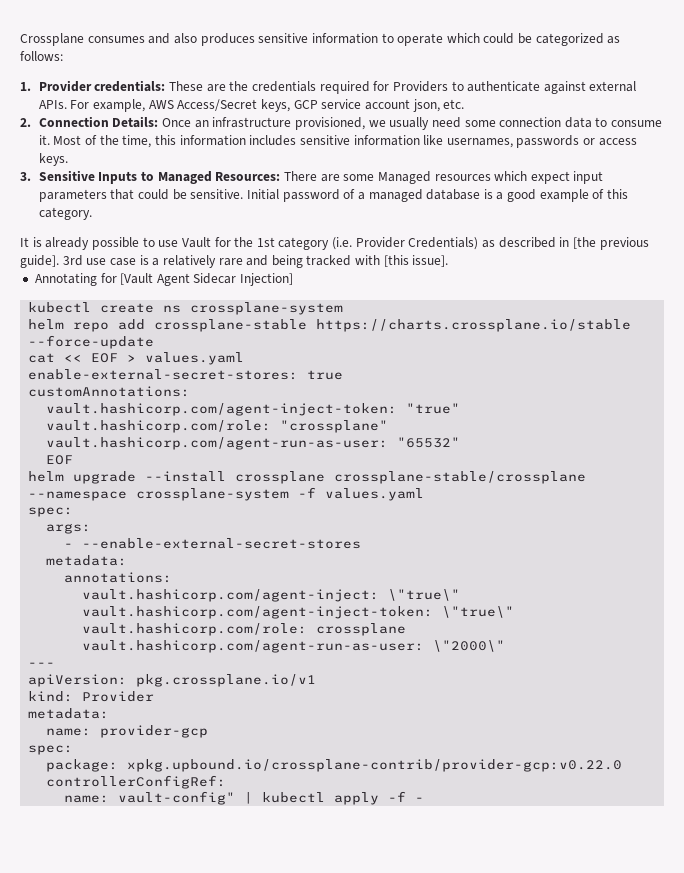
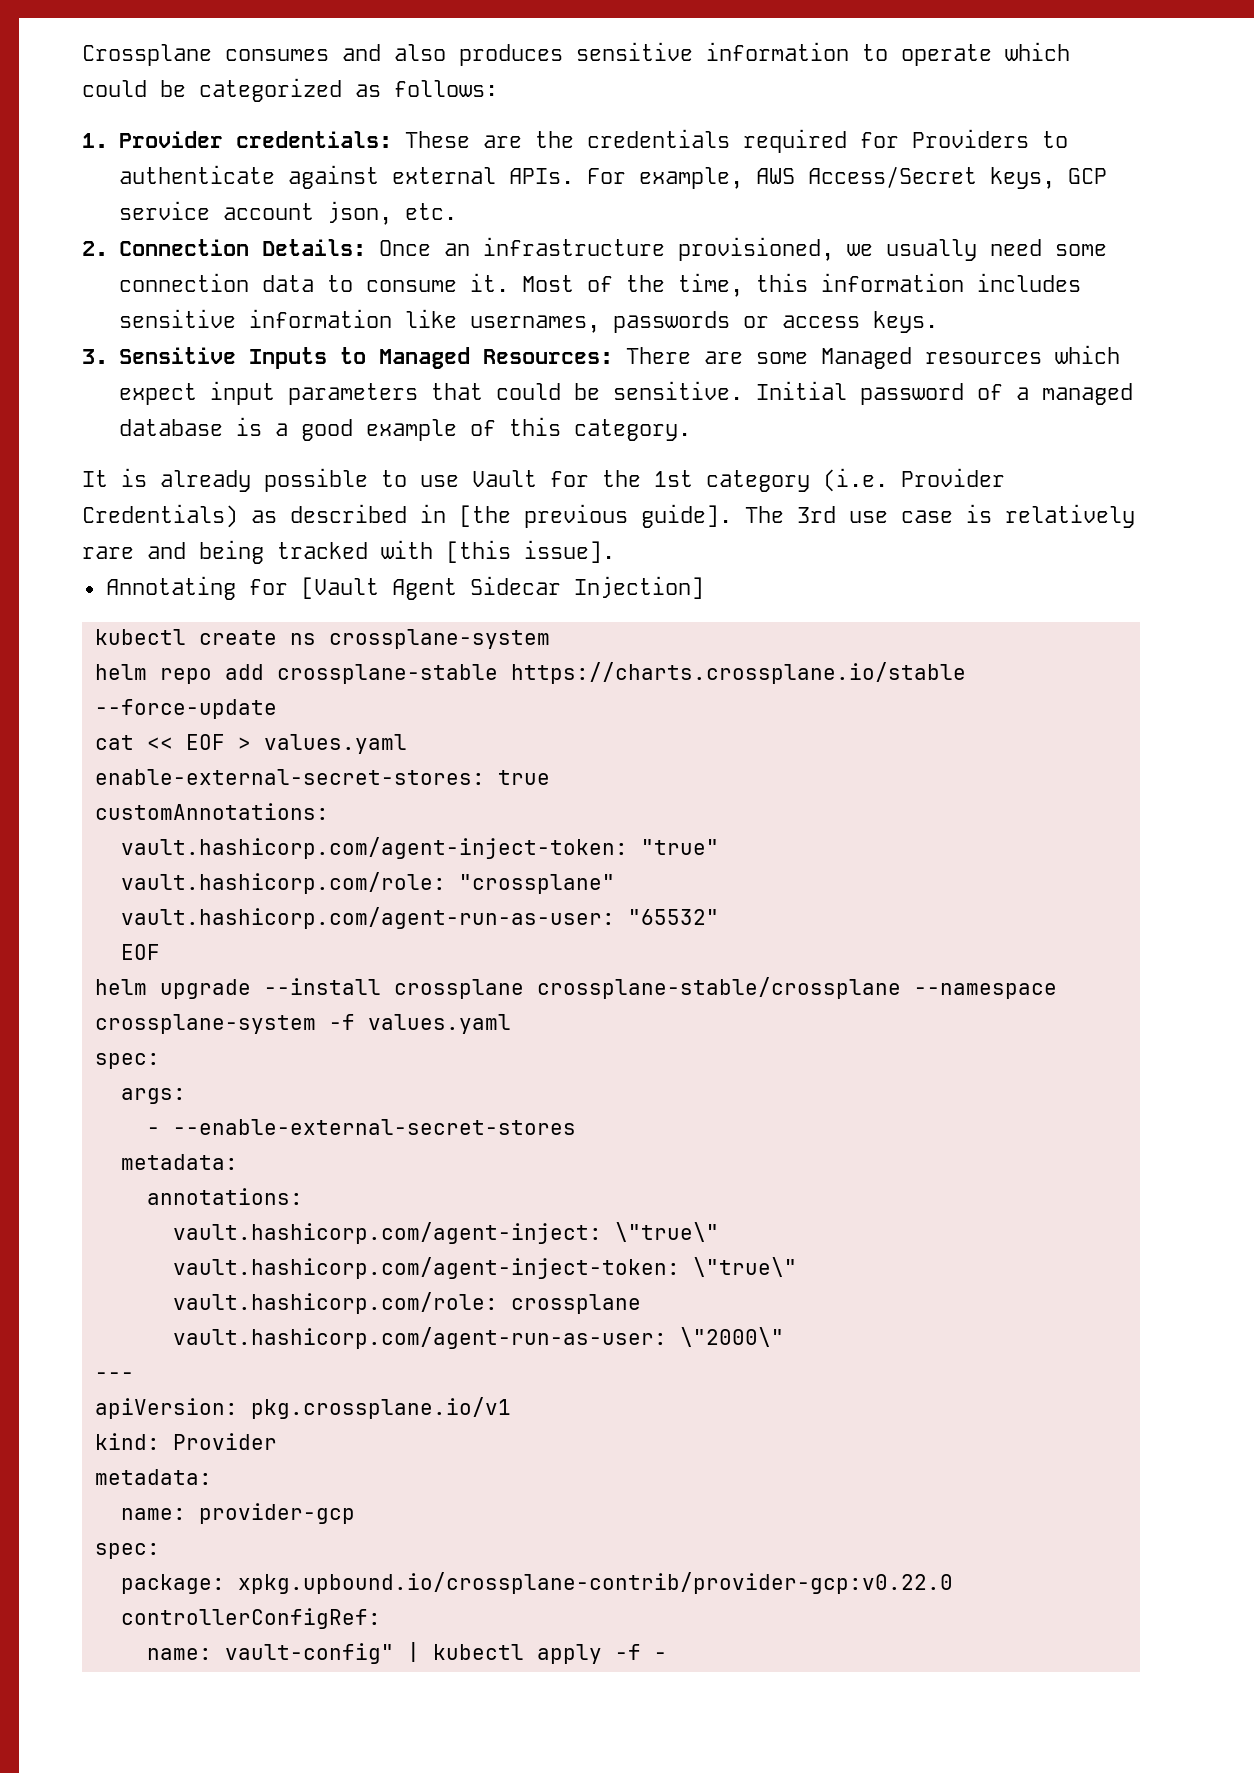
- 3rd use case is a relatively rare and being tracked with [this issue].
+ The 3rd use case is relatively rare and being tracked with [this issue].

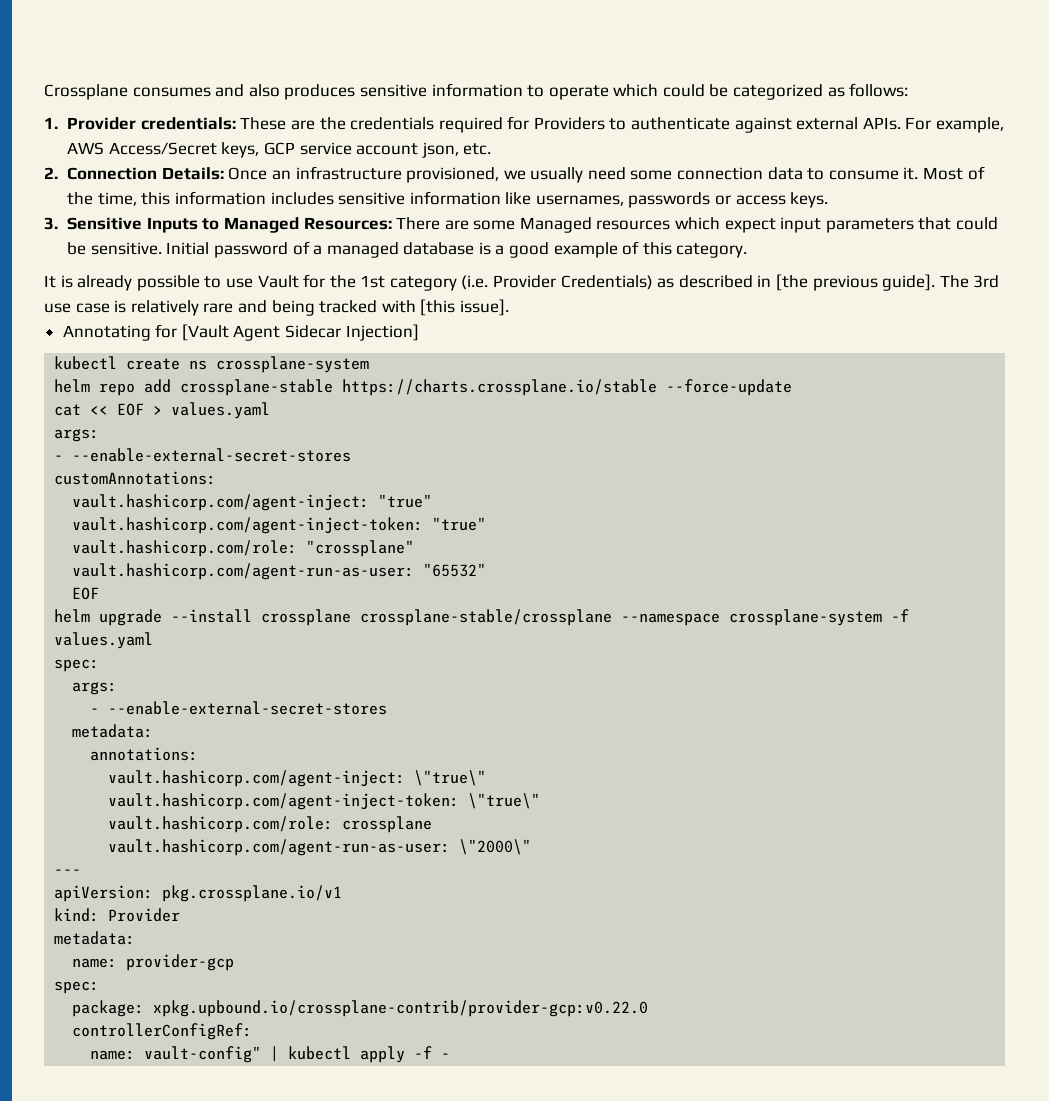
  cat << EOF > values.yaml
- enable-external-secret-stores: true
+ args:
+ - --enable-external-secret-stores
+ vault.hashicorp.com/agent-inject: "true"

